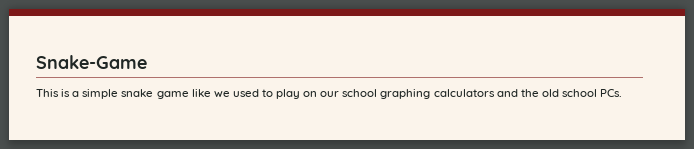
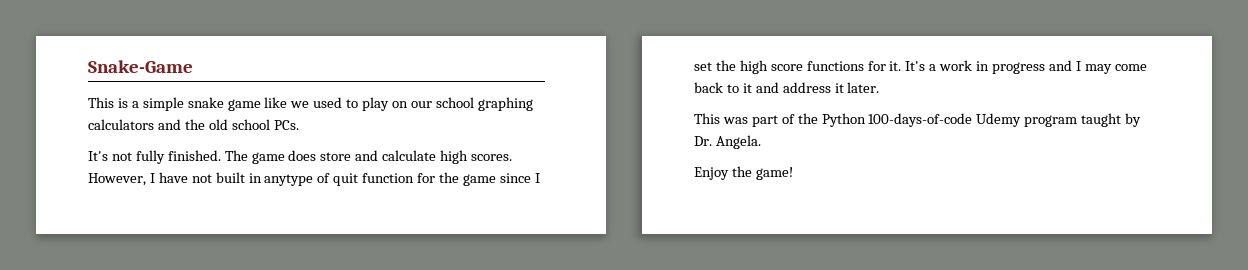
+ It's not fully finished. The game does store and calculate high scores. However, I have not built in anytype of quit function for the game since I set the high score functions for it. It's a work in progress and I may come back to it and address it later.
+ This was part of the Python 100-days-of-code Udemy program taught by Dr. Angela.
+ Enjoy the game!

